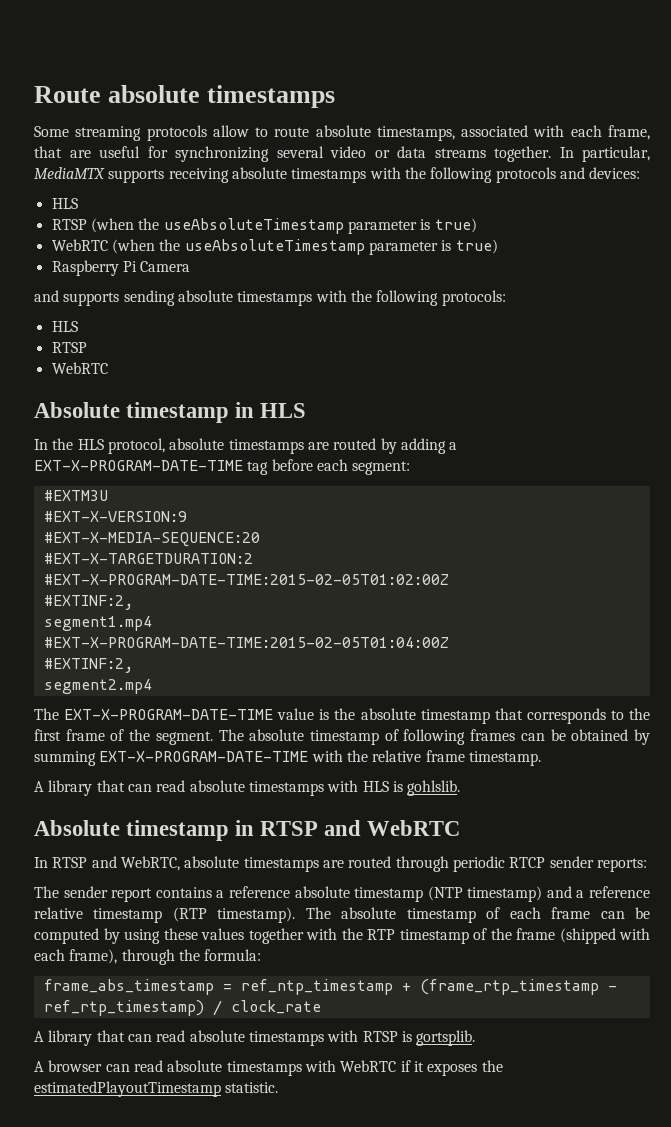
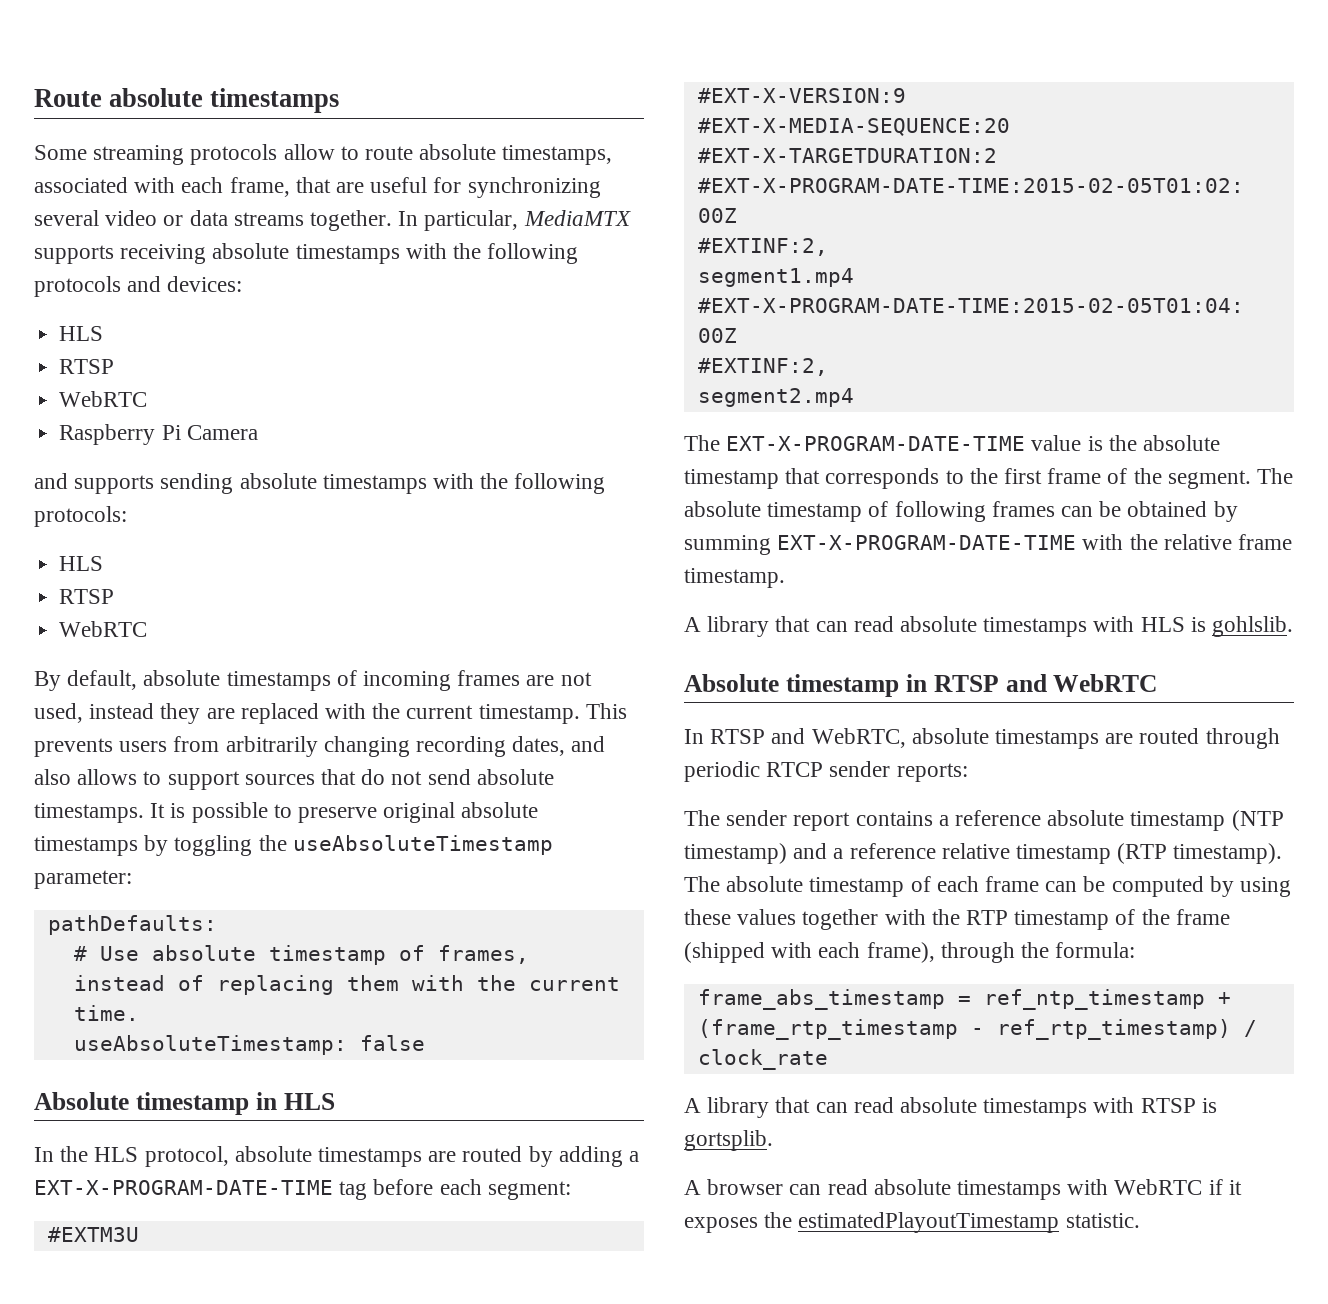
  In particular, MediaMTX supports receiving absolute timestamps with the following protocols and devices:
  HLS
- RTSP (when the useAbsoluteTimestamp parameter is true)
- WebRTC (when the useAbsoluteTimestamp parameter is true)
+ RTSP
+ WebRTC
+ By default, absolute timestamps of incoming frames are not used, instead they are replaced with the current timestamp. This prevents users from arbitrarily changing recording dates, and also allows to support sources that do not send absolute timestamps. It is possible to preserve original absolute timestamps by toggling the useAbsoluteTimestamp parameter:
+ pathDefaults:
+ # Use absolute timestamp of frames, instead of replacing them with the current time.
+ useAbsoluteTimestamp: false

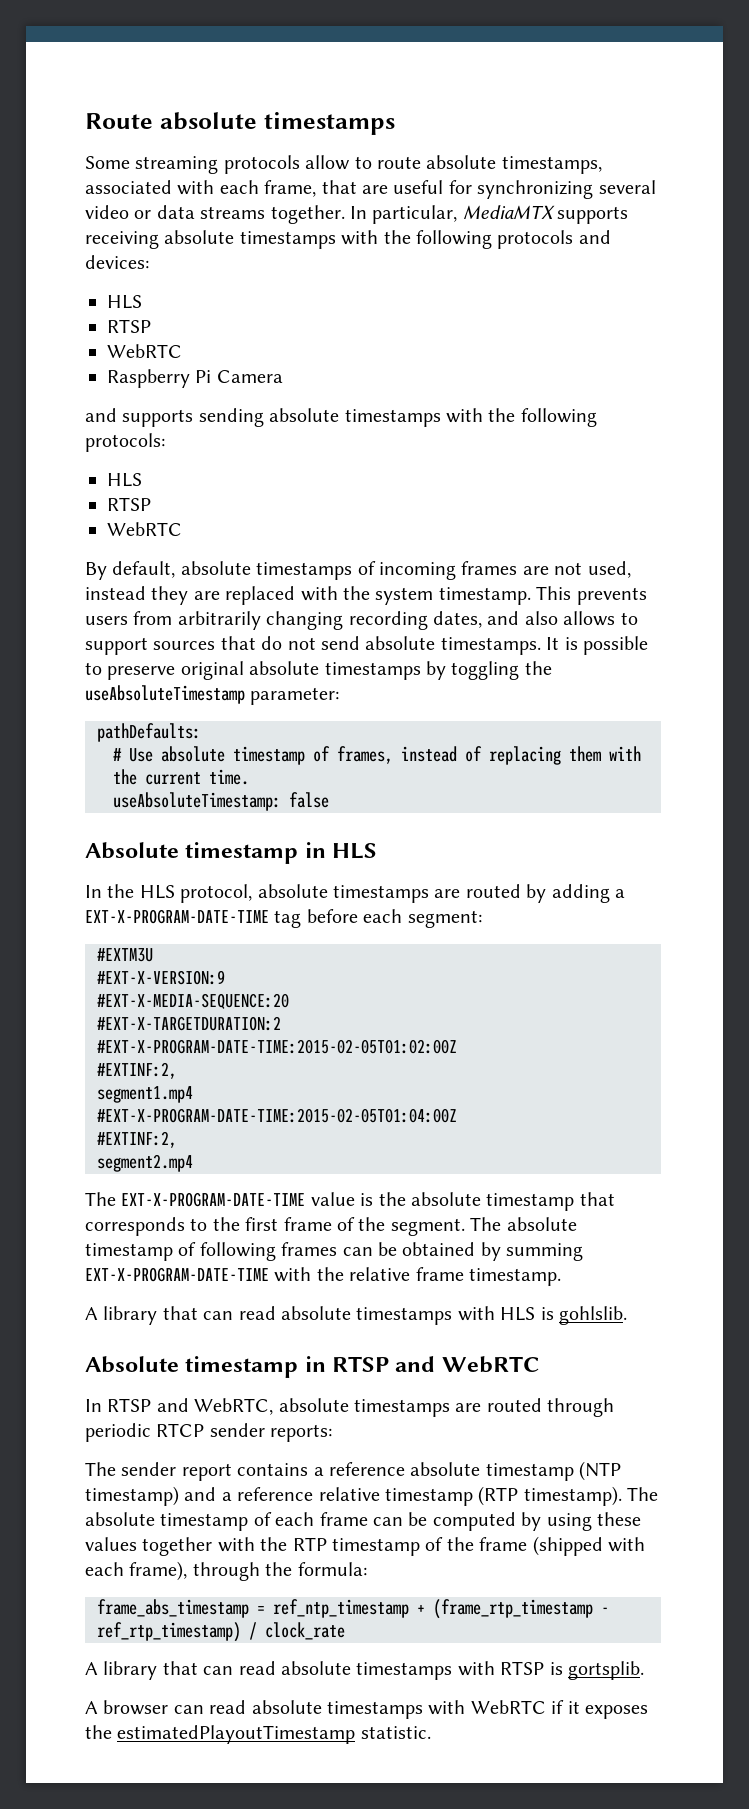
- By default, absolute timestamps of incoming frames are not used, instead they are replaced with the current timestamp.
+ By default, absolute timestamps of incoming frames are not used, instead they are replaced with the system timestamp.

